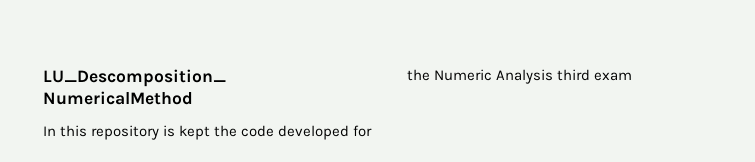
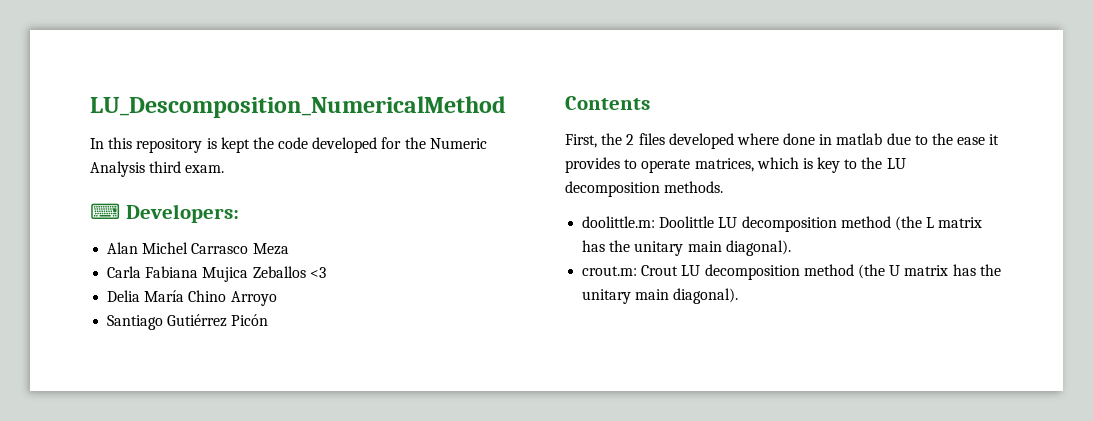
- In this repository is kept the code developed for the Numeric Analysis third exam
+ In this repository is kept the code developed for the Numeric Analysis third exam.
+ ⌨ Developers:
+ Alan Michel Carrasco Meza
+ Carla Fabiana Mujica Zeballos <3
+ Delia María Chino Arroyo
+ Santiago Gutiérrez Picón
+ Contents
+ First, the 2 files developed where done in matlab due to the ease it provides to operate matrices, which is key to the LU decomposition methods.
+ doolittle.m: Doolittle LU decomposition method (the L matrix has the unitary main diagonal).
+ crout.m: Crout LU decomposition method (the U matrix has the unitary main diagonal).

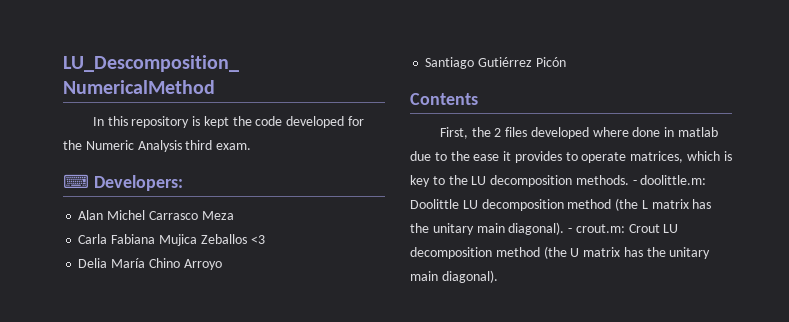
- First, the 2 files developed where done in matlab due to the ease it provides to operate matrices, which is key to the LU decomposition methods.
- doolittle.m: Doolittle LU decomposition method (the L matrix has the unitary main diagonal).
- crout.m: Crout LU decomposition method (the U matrix has the unitary main diagonal).
+ First, the 2 files developed where done in matlab due to the ease it provides to operate matrices, which is key to the LU decomposition methods. - doolittle.m: Doolittle LU decomposition method (the L matrix has the unitary main diagonal). - crout.m: Crout LU decomposition method (the U matrix has the unitary main diagonal).

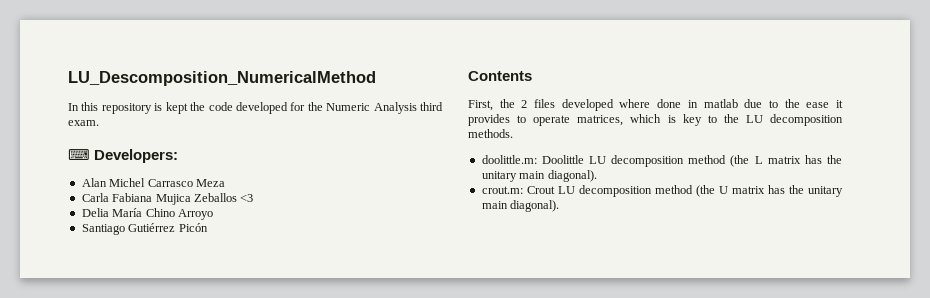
- First, the 2 files developed where done in matlab due to the ease it provides to operate matrices, which is key to the LU decomposition methods. - doolittle.m: Doolittle LU decomposition method (the L matrix has the unitary main diagonal). - crout.m: Crout LU decomposition method (the U matrix has the unitary main diagonal).
+ First, the 2 files developed where done in matlab due to the ease it provides to operate matrices, which is key to the LU decomposition methods.
+ doolittle.m: Doolittle LU decomposition method (the L matrix has the unitary main diagonal).
+ crout.m: Crout LU decomposition method (the U matrix has the unitary main diagonal).

